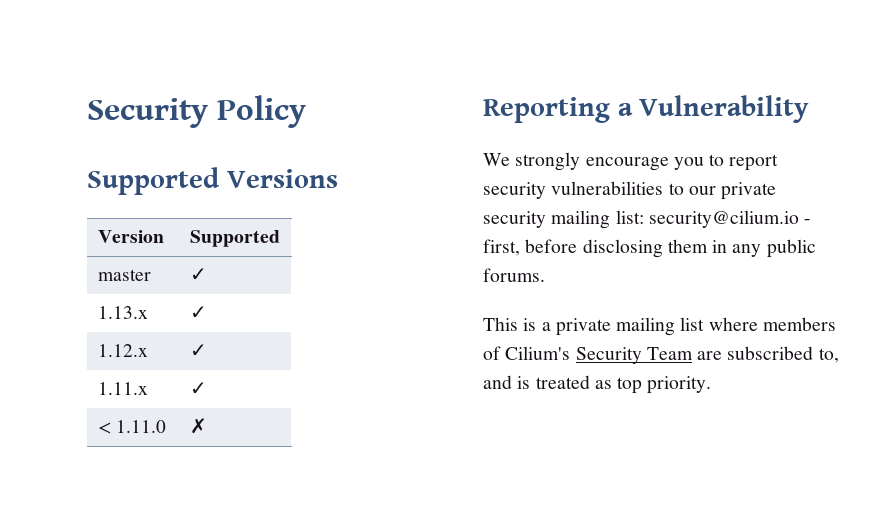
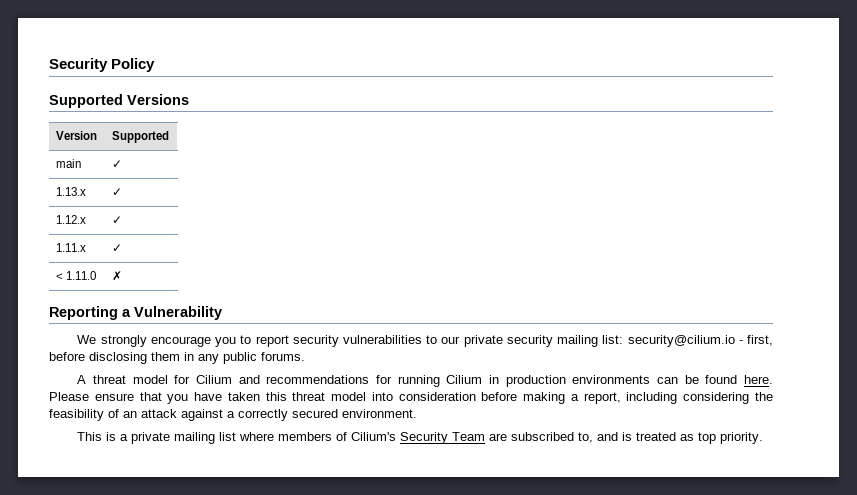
- master | ✓
+ main | ✓
+ A threat model for Cilium and recommendations for running Cilium in production environments can be found here. Please ensure that you have taken this threat model into consideration before making a report, including considering the feasibility of an attack against a correctly secured environment.

